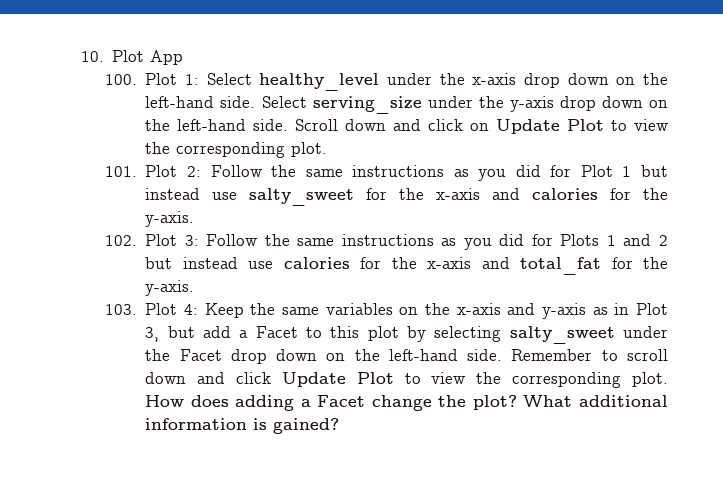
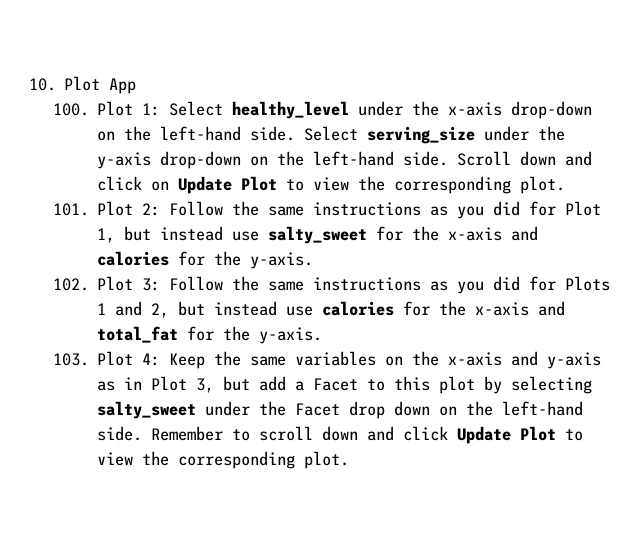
- 100. Plot 1: Select healthy_level under the x-axis drop down on the left-hand side.
+ 100. Plot 1: Select healthy_level under the x-axis drop-down on the left-hand side.
- Select serving_size under the y-axis drop down on the left-hand side.
+ Select serving_size under the y-axis drop-down on the left-hand side.
- 101. Plot 2: Follow the same instructions as you did for Plot 1 but instead use salty_sweet for the x-axis and calories for the y-axis.
+ 101. Plot 2: Follow the same instructions as you did for Plot 1, but instead use salty_sweet for the x-axis and calories for the y-axis.
- 102. Plot 3: Follow the same instructions as you did for Plots 1 and 2 but instead use calories for the x-axis and total_fat for the y-axis.
+ 102. Plot 3: Follow the same instructions as you did for Plots 1 and 2, but instead use calories for the x-axis and total_fat for the y-axis.
- How does adding a Facet change the plot? What additional information is gained?

